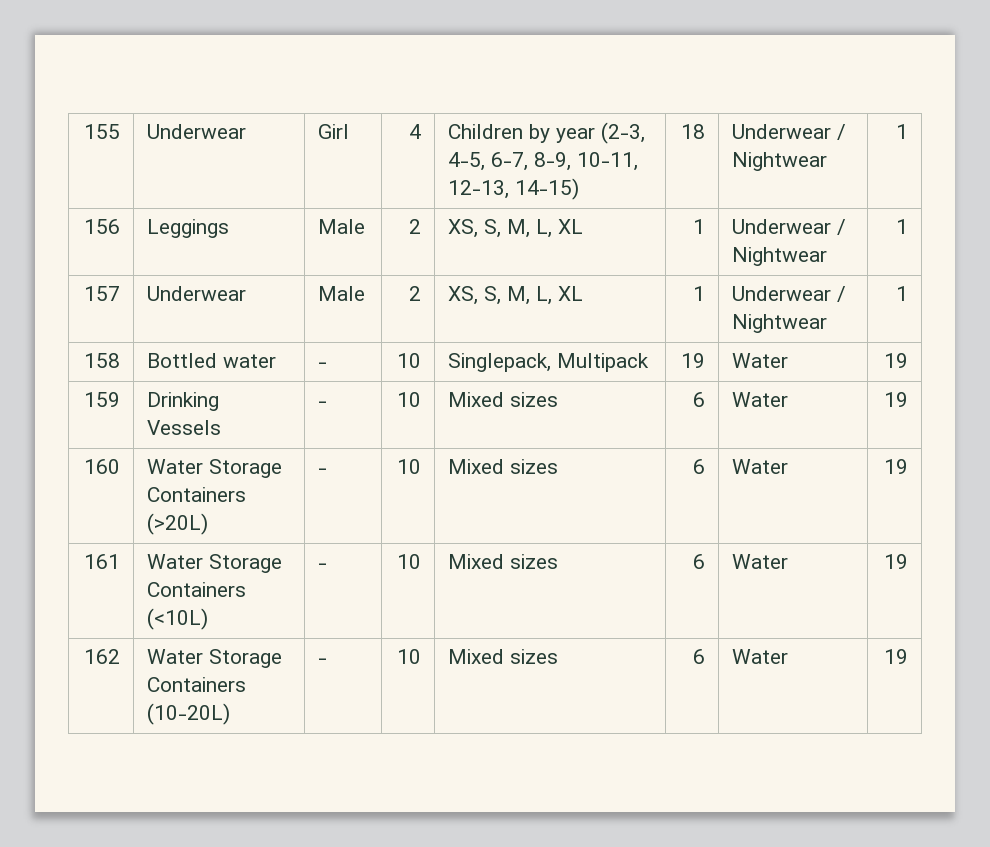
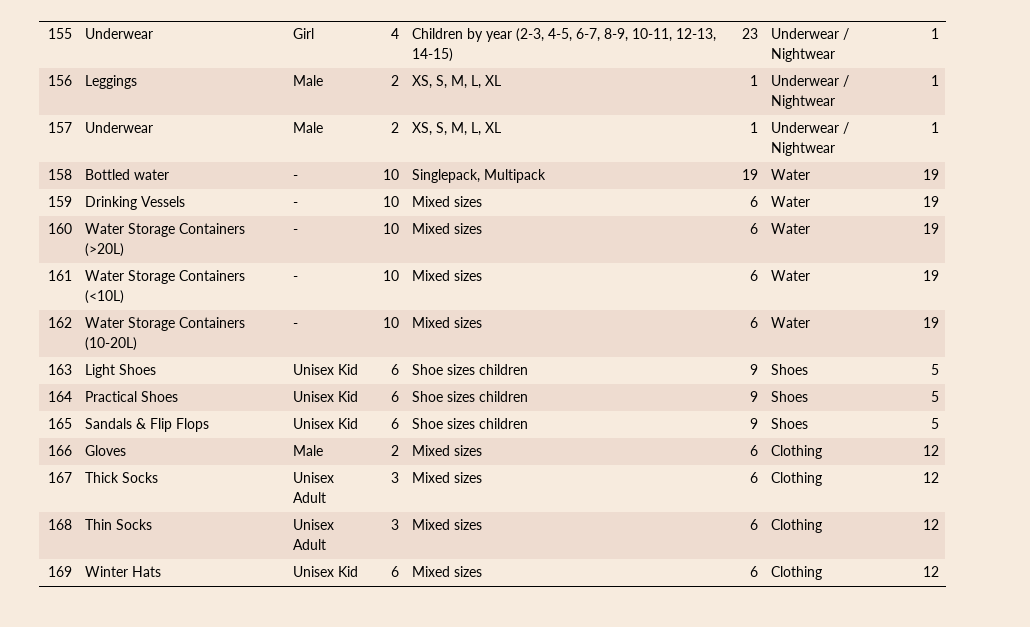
- 155 | Underwear | Girl | 4 | Children by year (2-3, 4-5, 6-7, 8-9, 10-11, 12-13, 14-15) | 18 | Underwear / Nightwear | 1
+ 155 | Underwear | Girl | 4 | Children by year (2-3, 4-5, 6-7, 8-9, 10-11, 12-13, 14-15) | 23 | Underwear / Nightwear | 1
+ 163 | Light Shoes | Unisex Kid | 6 | Shoe sizes children | 9 | Shoes | 5
+ 164 | Practical Shoes | Unisex Kid | 6 | Shoe sizes children | 9 | Shoes | 5
+ 165 | Sandals & Flip Flops | Unisex Kid | 6 | Shoe sizes children | 9 | Shoes | 5
+ 166 | Gloves | Male | 2 | Mixed sizes | 6 | Clothing | 12
+ 167 | Thick Socks | Unisex Adult | 3 | Mixed sizes | 6 | Clothing | 12
+ 168 | Thin Socks | Unisex Adult | 3 | Mixed sizes | 6 | Clothing | 12
+ 169 | Winter Hats | Unisex Kid | 6 | Mixed sizes | 6 | Clothing | 12

